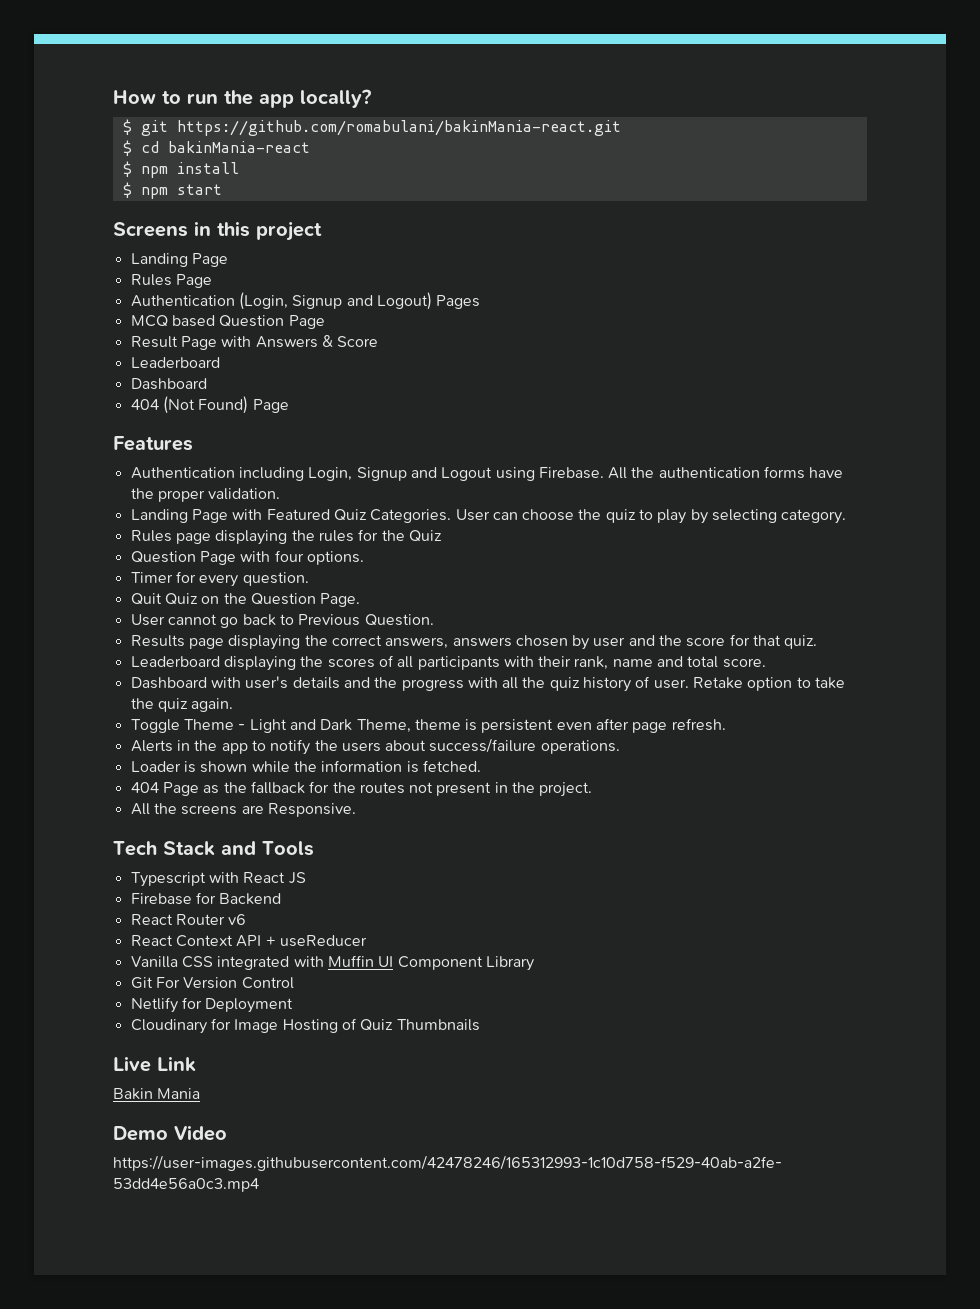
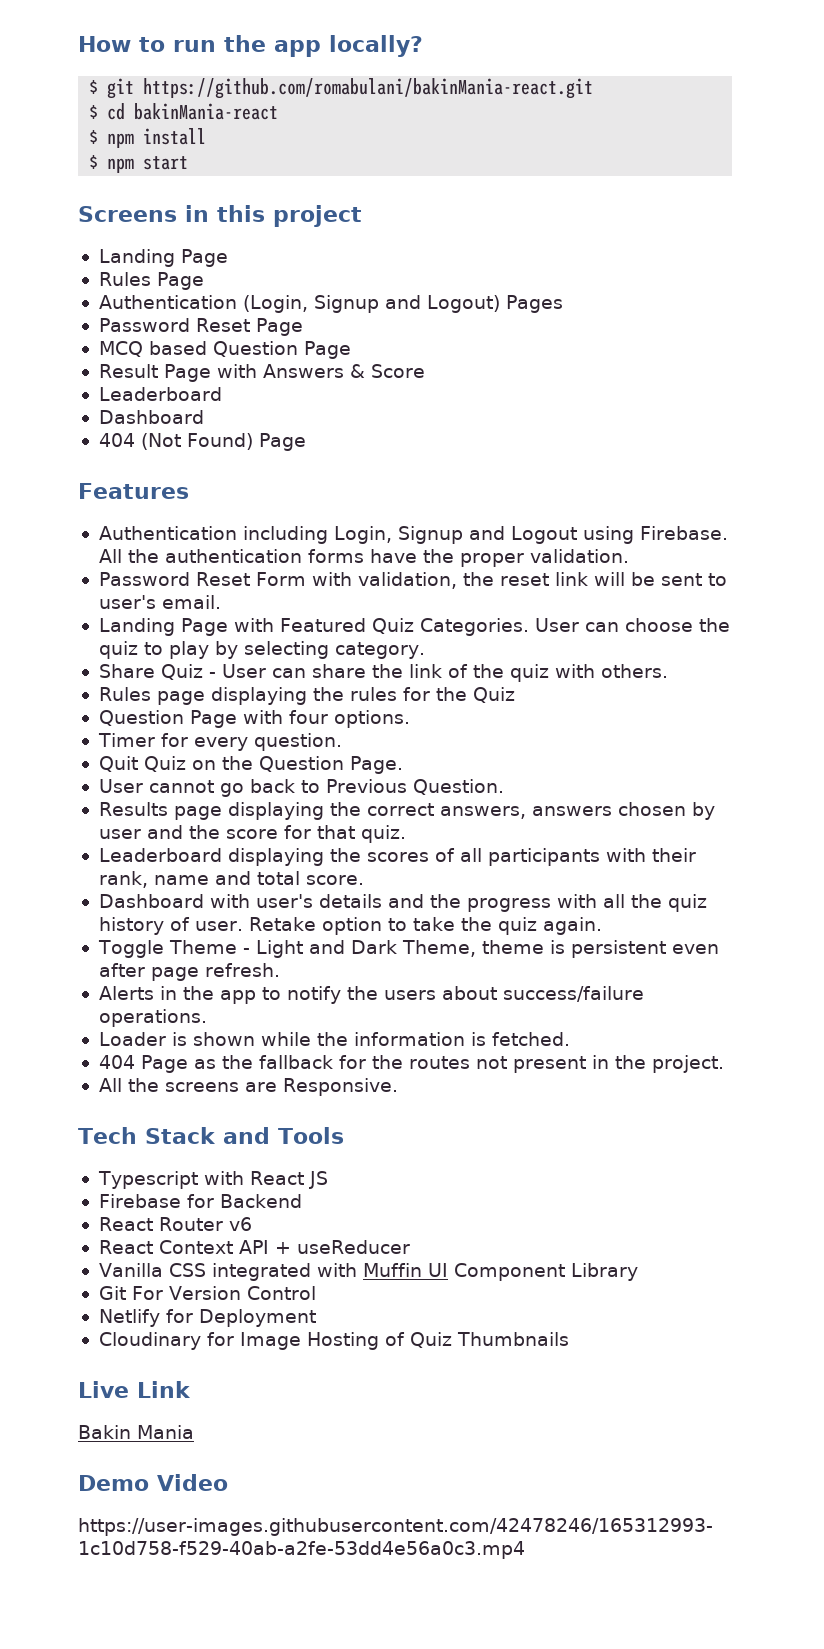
+ Password Reset Page
+ Password Reset Form with validation, the reset link will be sent to user's email.
+ Share Quiz - User can share the link of the quiz with others.

